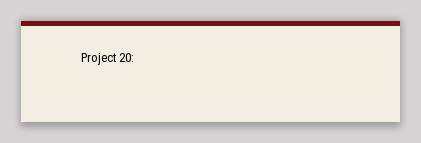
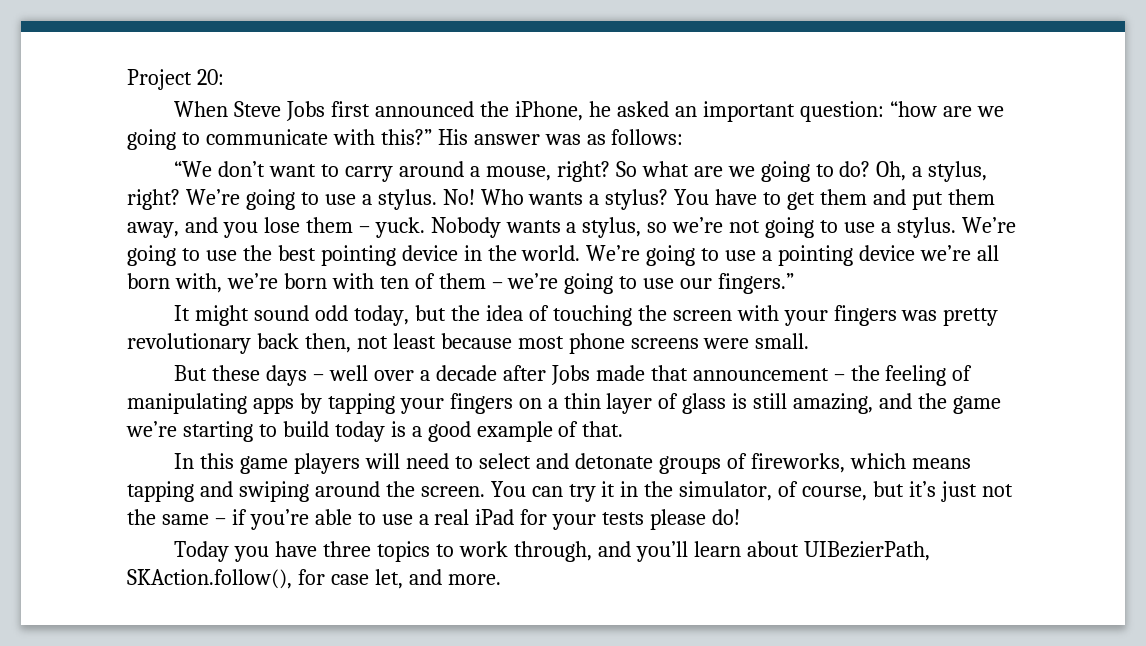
+ When Steve Jobs first announced the iPhone, he asked an important question: “how are we going to communicate with this?” His answer was as follows:
+ “We don’t want to carry around a mouse, right? So what are we going to do? Oh, a stylus, right? We’re going to use a stylus. No! Who wants a stylus? You have to get them and put them away, and you lose them – yuck. Nobody wants a stylus, so we’re not going to use a stylus. We’re going to use the best pointing device in the world. We’re going to use a pointing device we’re all born with, we’re born with ten of them – we’re going to use our fingers.”
+ It might sound odd today, but the idea of touching the screen with your fingers was pretty revolutionary back then, not least because most phone screens were small.
+ But these days – well over a decade after Jobs made that announcement – the feeling of manipulating apps by tapping your fingers on a thin layer of glass is still amazing, and the game we’re starting to build today is a good example of that.
+ In this game players will need to select and detonate groups of fireworks, which means tapping and swiping around the screen. You can try it in the simulator, of course, but it’s just not the same – if you’re able to use a real iPad for your tests please do!
+ Today you have three topics to work through, and you’ll learn about UIBezierPath, SKAction.follow(), for case let, and more.

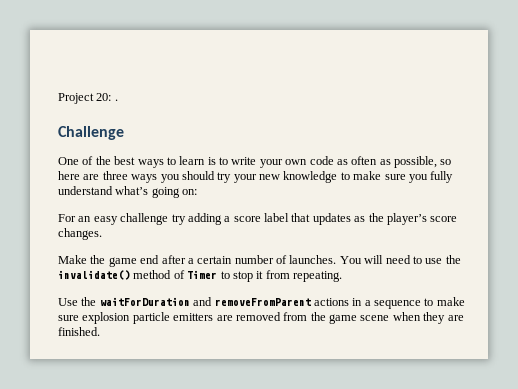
- Project 20:
- When Steve Jobs first announced the iPhone, he asked an important question: “how are we going to communicate with this?” His answer was as follows:
- “We don’t want to carry around a mouse, right? So what are we going to do? Oh, a stylus, right? We’re going to use a stylus. No! Who wants a stylus? You have to get them and put them away, and you lose them – yuck. Nobody wants a stylus, so we’re not going to use a stylus. We’re going to use the best pointing device in the world. We’re going to use a pointing device we’re all born with, we’re born with ten of them – we’re going to use our fingers.”
- It might sound odd today, but the idea of touching the screen with your fingers was pretty revolutionary back then, not least because most phone screens were small.
- But these days – well over a decade after Jobs made that announcement – the feeling of manipulating apps by tapping your fingers on a thin layer of glass is still amazing, and the game we’re starting to build today is a good example of that.
- In this game players will need to select and detonate groups of fireworks, which means tapping and swiping around the screen. You can try it in the simulator, of course, but it’s just not the same – if you’re able to use a real iPad for your tests please do!
- Today you have three topics to work through, and you’ll learn about UIBezierPath, SKAction.follow(), for case let, and more.
+ Project 20: .
+ Challenge
+ One of the best ways to learn is to write your own code as often as possible, so here are three ways you should try your new knowledge to make sure you fully understand what’s going on:
+ For an easy challenge try adding a score label that updates as the player’s score changes.
+ Make the game end after a certain number of launches. You will need to use the invalidate() method of Timer to stop it from repeating.
+ Use the waitForDuration and removeFromParent actions in a sequence to make sure explosion particle emitters are removed from the game scene when they are finished.

